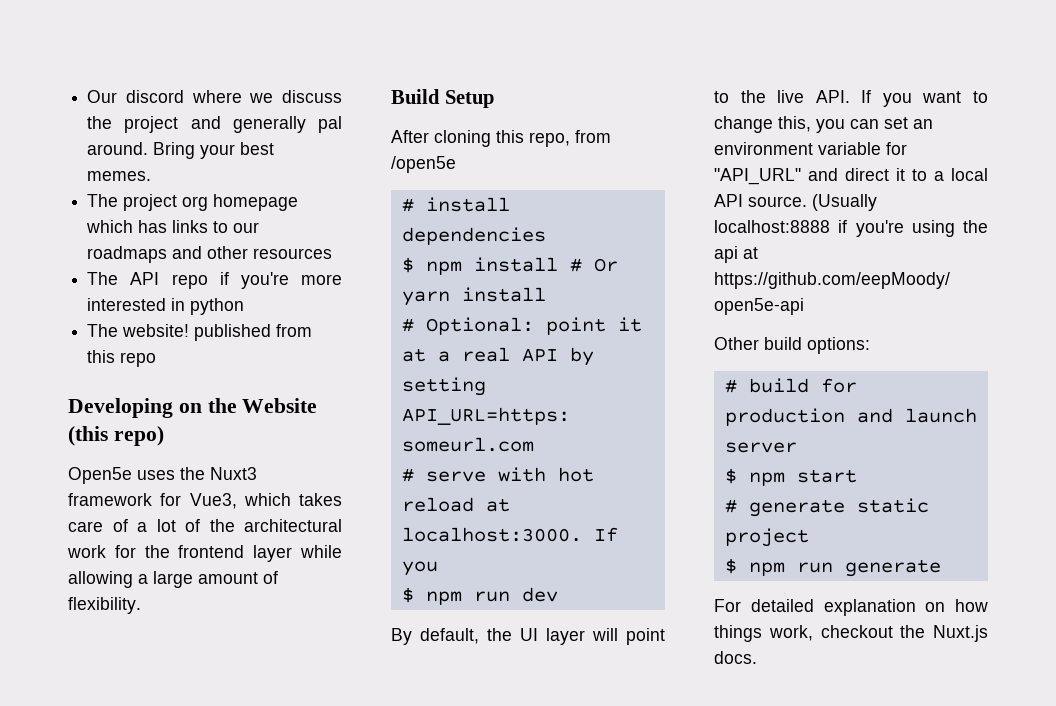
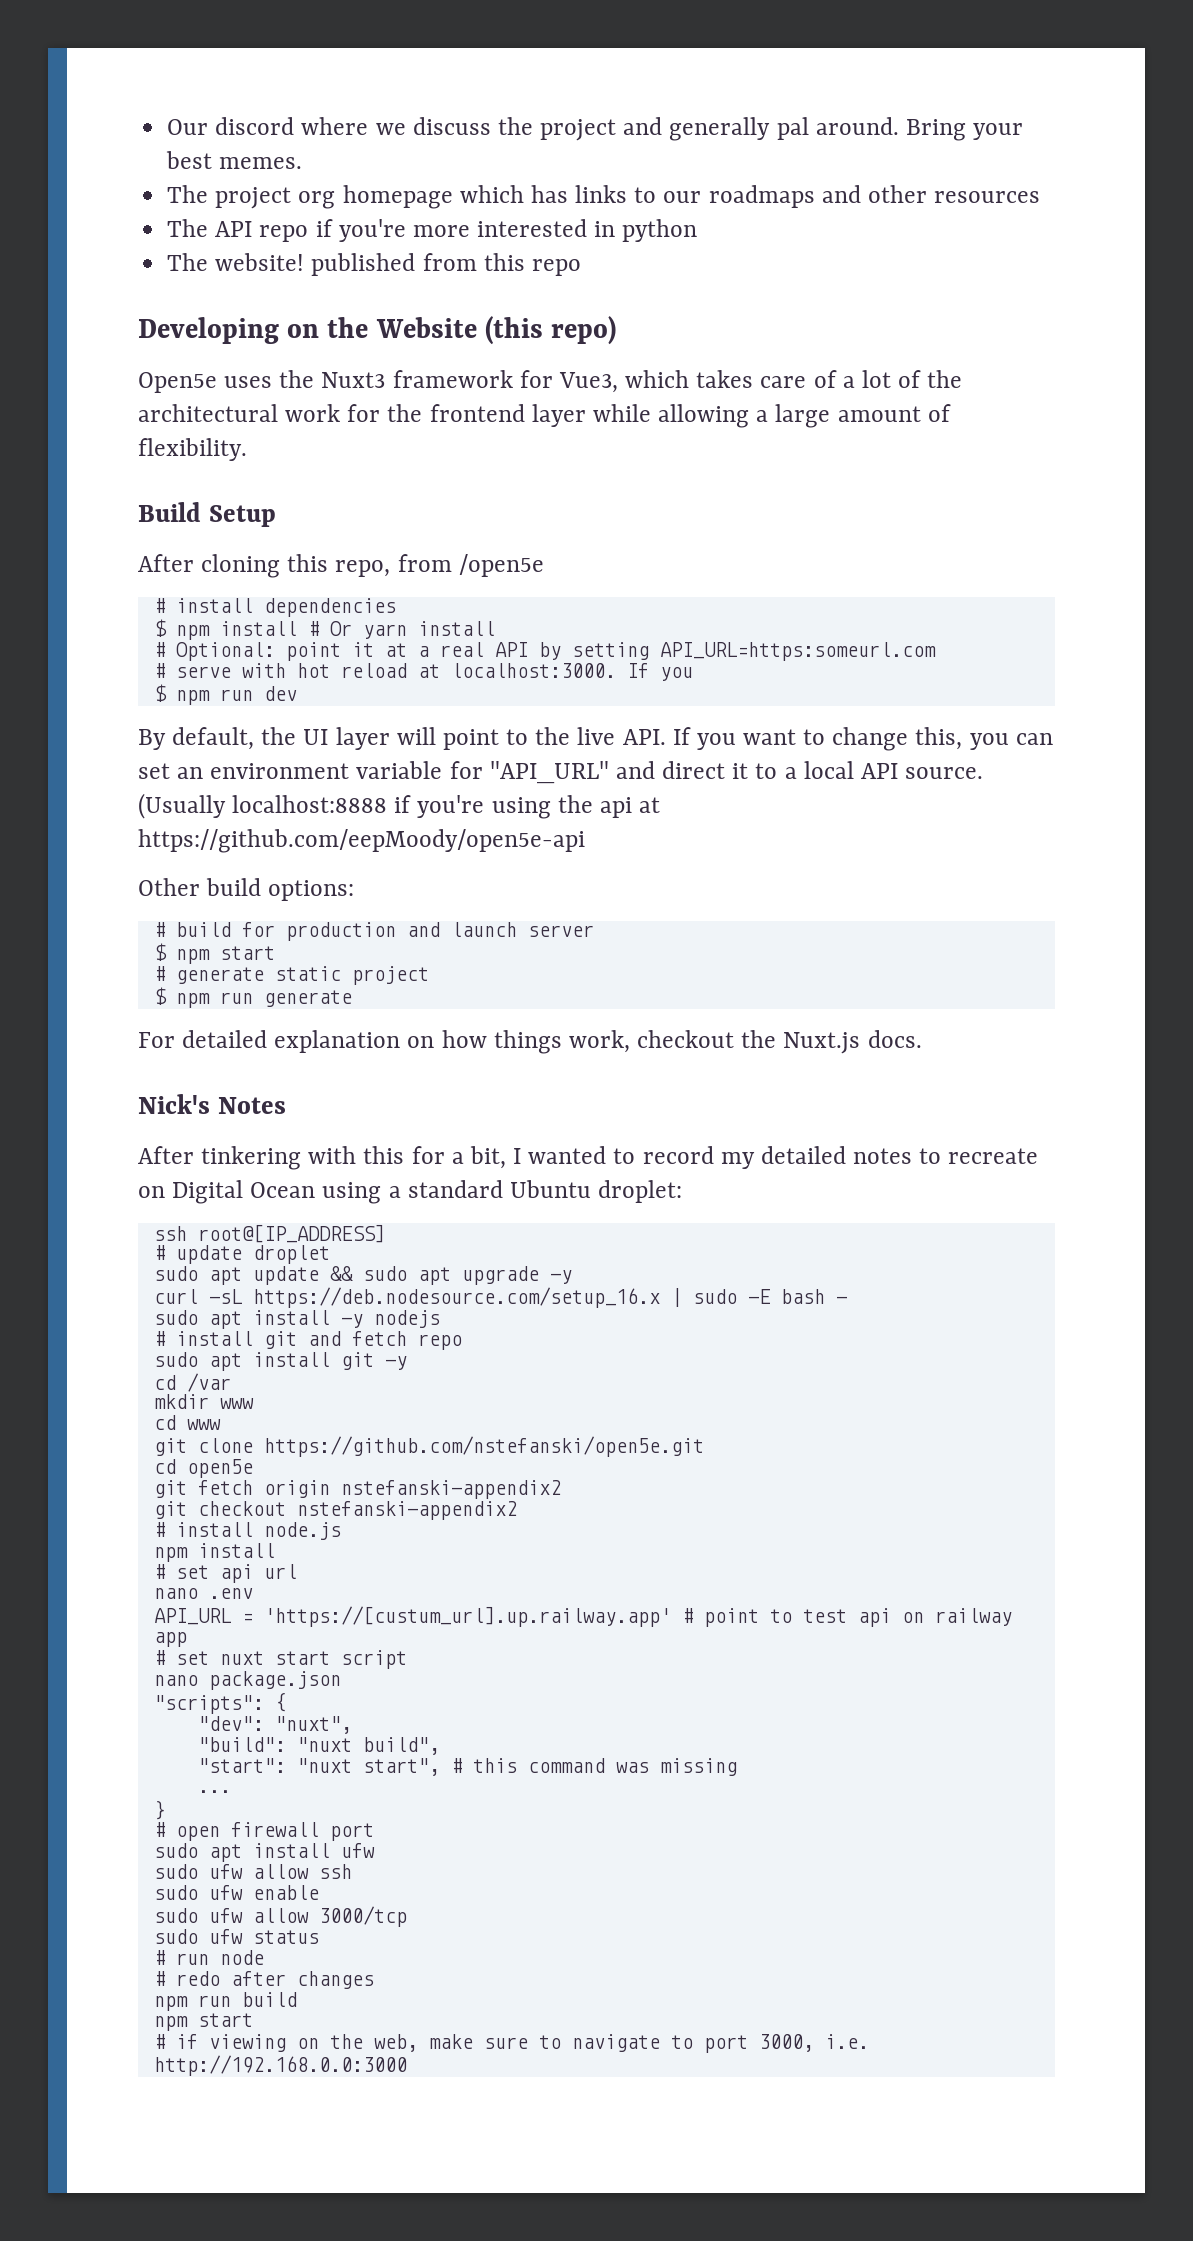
+ Nick's Notes
+ After tinkering with this for a bit, I wanted to record my detailed notes to recreate on Digital Ocean using a standard Ubuntu droplet:
+ ssh root@[IP_ADDRESS]
+ # update droplet
+ sudo apt update && sudo apt upgrade -y
+ curl -sL https://deb.nodesource.com/setup_16.x | sudo -E bash -
+ sudo apt install -y nodejs
+ # install git and fetch repo
+ sudo apt install git -y
+ cd /var
+ mkdir www
+ cd www
+ git clone https://github.com/nstefanski/open5e.git
+ cd open5e
+ git fetch origin nstefanski-appendix2
+ git checkout nstefanski-appendix2
+ # install node.js
+ npm install
+ # set api url
+ nano .env
+ API_URL = 'https://[custum_url].up.railway.app' # point to test api on railway app
+ # set nuxt start script
+ nano package.json
+ "scripts": {
+ "dev": "nuxt",
+ "build": "nuxt build",
+ "start": "nuxt start", # this command was missing
+ ...
+ }
+ # open firewall port
+ sudo apt install ufw
+ sudo ufw allow ssh
+ sudo ufw enable
+ sudo ufw allow 3000/tcp
+ sudo ufw status
+ # run node
+ # redo after changes
+ npm run build
+ npm start
+ # if viewing on the web, make sure to navigate to port 3000, i.e. http://192.168.0.0:3000

